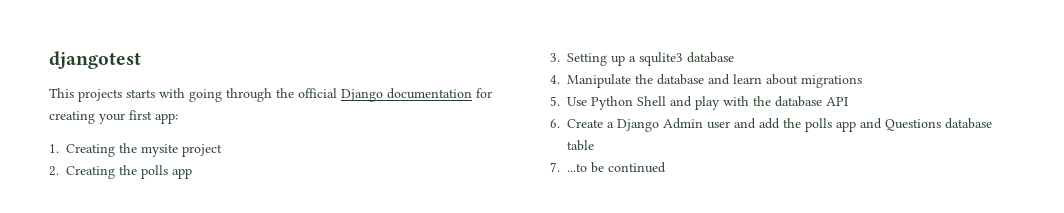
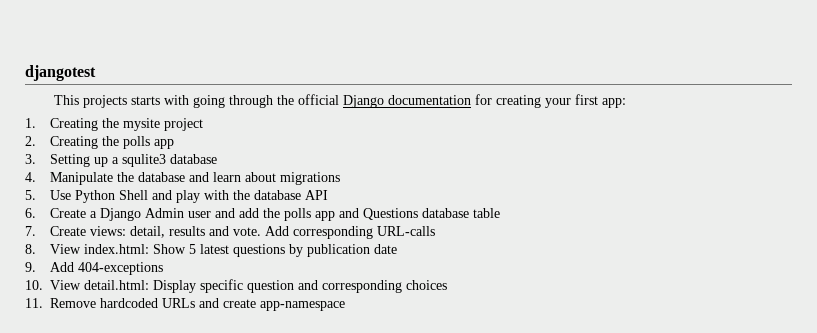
- 7. ...to be continued
+ 7. Create views: detail, results and vote. Add corresponding URL-calls
+ 8. View index.html: Show 5 latest questions by publication date
+ 9. Add 404-exceptions
+ 10. View detail.html: Display specific question and corresponding choices
+ 11. Remove hardcoded URLs and create app-namespace

